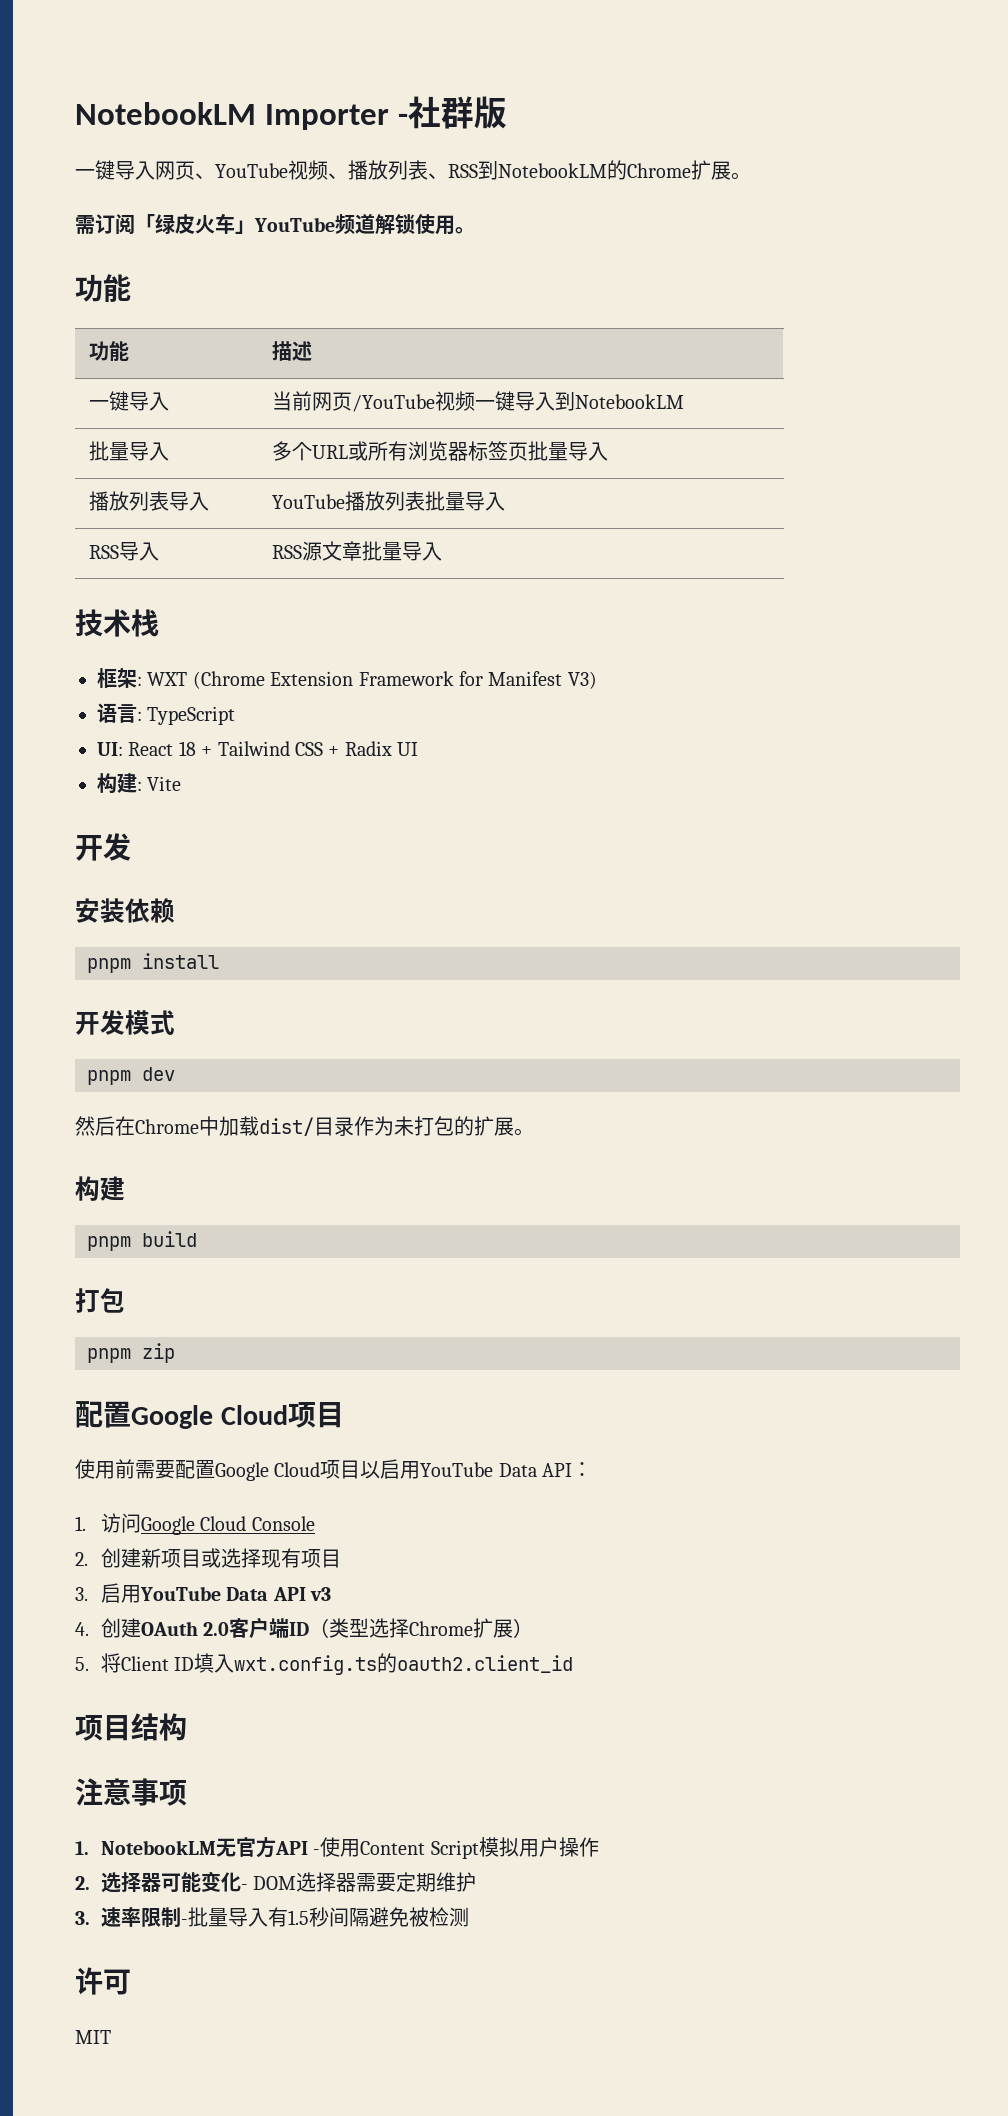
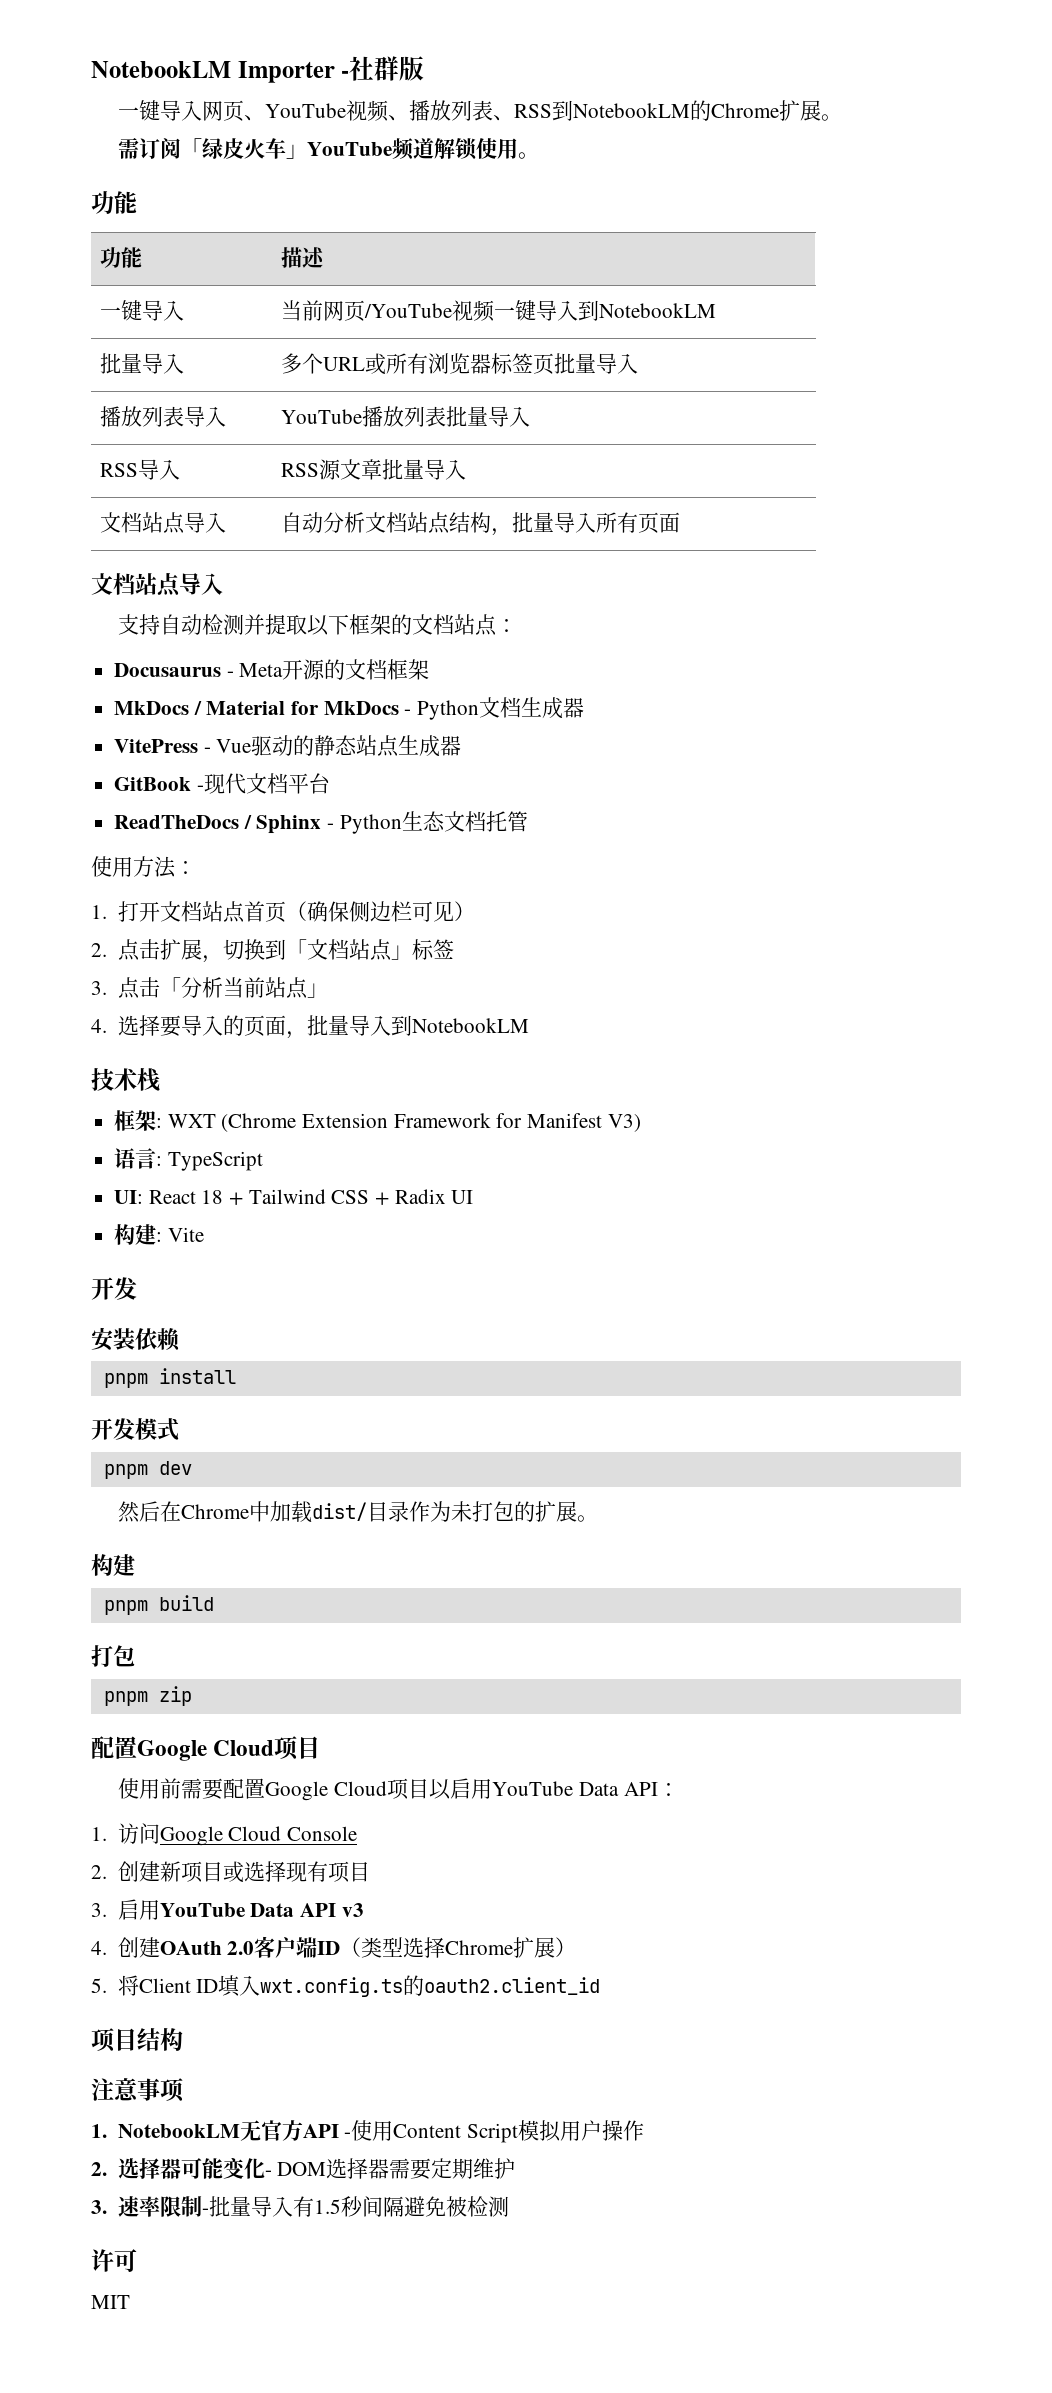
+ 文档站点导入 | 自动分析文档站点结构，批量导入所有页面
+ 文档站点导入
+ 支持自动检测并提取以下框架的文档站点：
+ Docusaurus - Meta开源的文档框架
+ MkDocs / Material for MkDocs - Python文档生成器
+ VitePress - Vue驱动的静态站点生成器
+ GitBook -现代文档平台
+ ReadTheDocs / Sphinx - Python生态文档托管
+ 使用方法：
+ 1.打开文档站点首页（确保侧边栏可见）
+ 2.点击扩展，切换到「文档站点」标签
+ 3.点击「分析当前站点」
+ 4.选择要导入的页面，批量导入到NotebookLM

